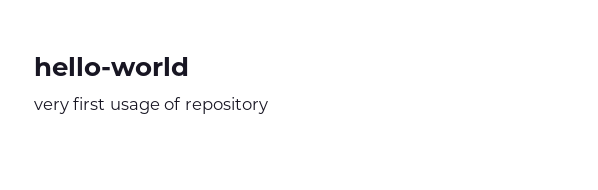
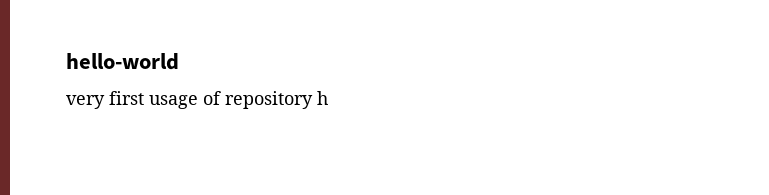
- very first usage of repository
+ very first usage of repository h

